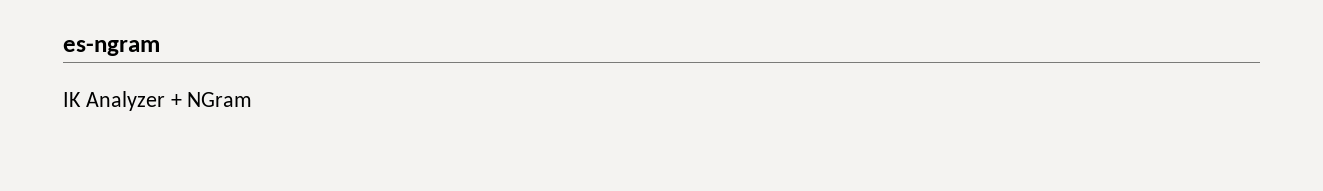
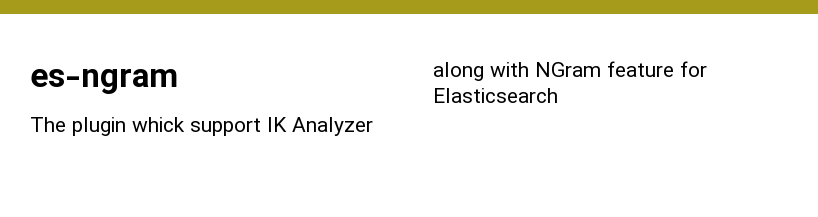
- IK Analyzer + NGram
+ The plugin whick support IK Analyzer along with NGram feature for Elasticsearch

